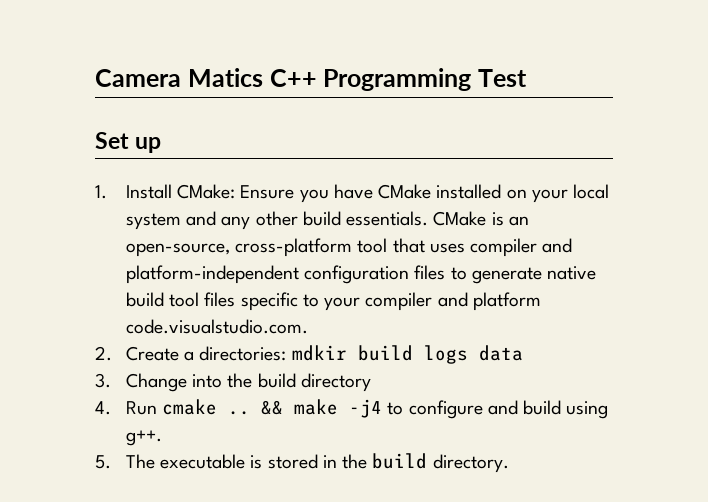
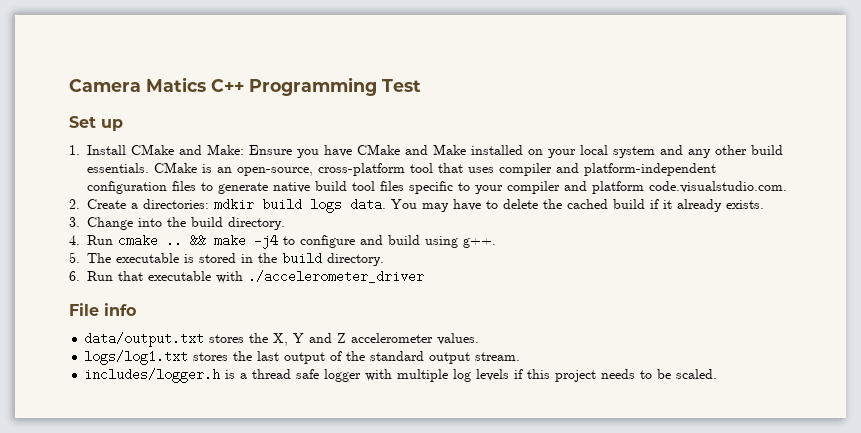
- 1. Install CMake: Ensure you have CMake installed on your local system and any other build essentials.
+ 1. Install CMake and Make: Ensure you have CMake and Make installed on your local system and any other build essentials.
- 2. Create a directories: mdkir build logs data
+ 2. Create a directories: mdkir build logs data. You may have to delete the cached build if it already exists.
- 3. Change into the build directory
+ 3. Change into the build directory.
+ 6. Run that executable with ./accelerometer_driver
+ File info
+ data/output.txt stores the X, Y and Z accelerometer values.
+ logs/log1.txt stores the last output of the standard output stream.
+ includes/logger.h is a thread safe logger with multiple log levels if this project needs to be scaled.

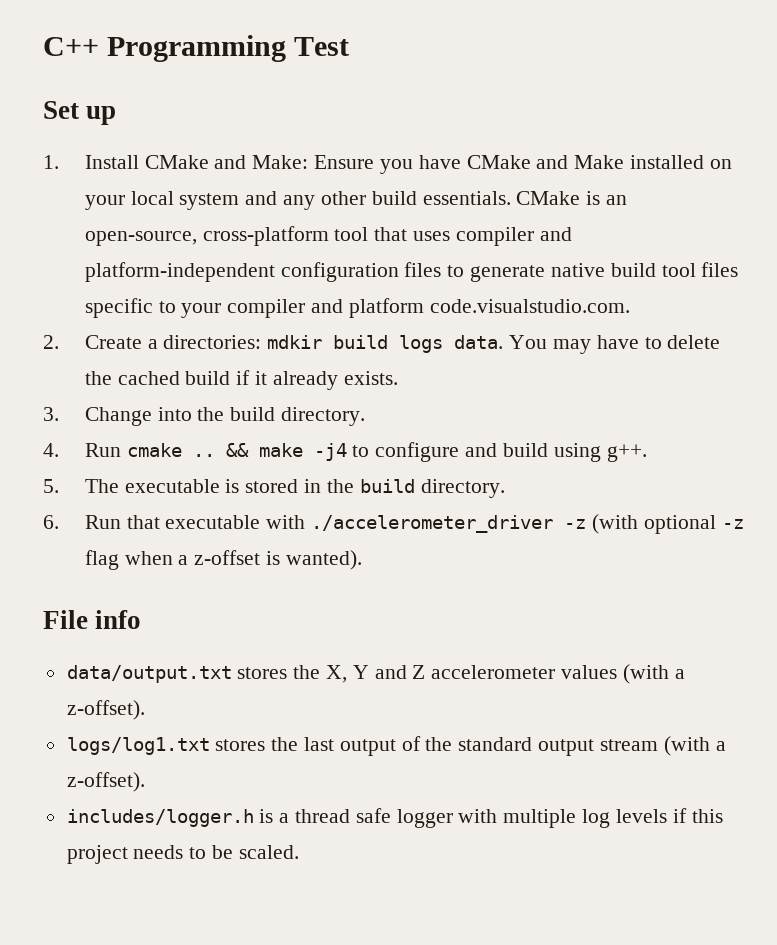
- Camera Matics C++ Programming Test
+ C++ Programming Test
- 6. Run that executable with ./accelerometer_driver
+ 6. Run that executable with ./accelerometer_driver -z (with optional -z flag when a z-offset is wanted).
- data/output.txt stores the X, Y and Z accelerometer values.
+ data/output.txt stores the X, Y and Z accelerometer values (with a z-offset).
- logs/log1.txt stores the last output of the standard output stream.
+ logs/log1.txt stores the last output of the standard output stream (with a z-offset).

